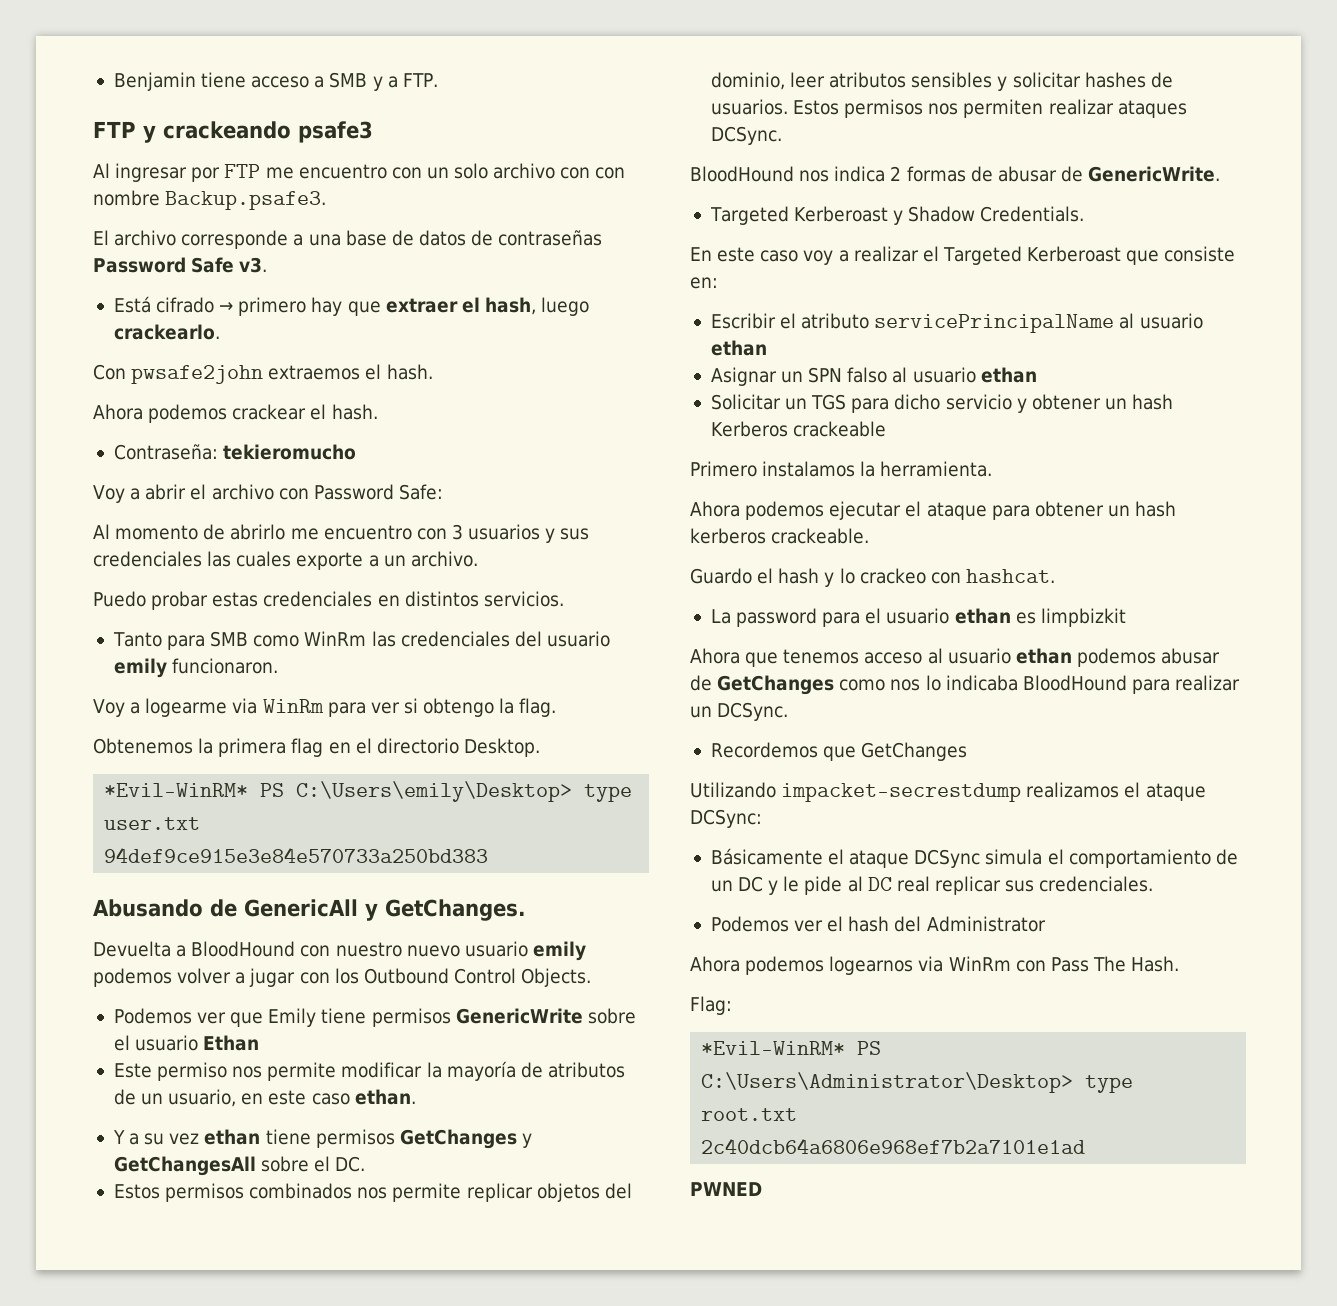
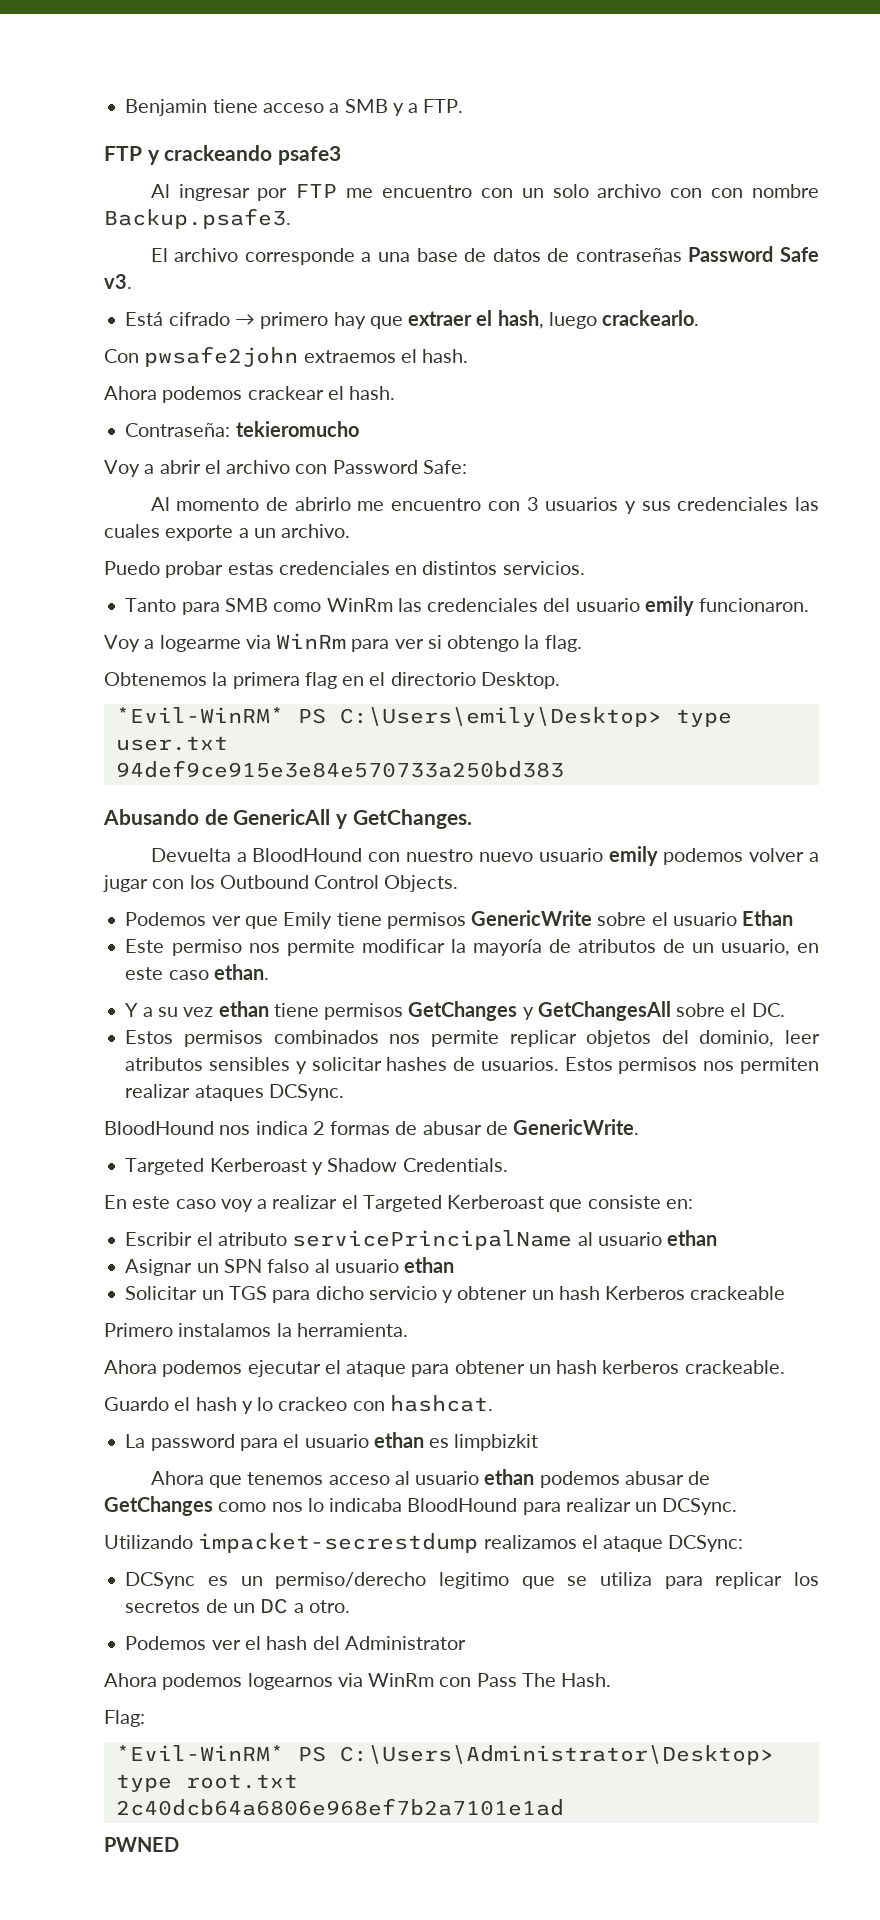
- Recordemos que GetChanges
- Básicamente el ataque DCSync simula el comportamiento de un DC y le pide al DC real replicar sus credenciales.
+ DCSync es un permiso/derecho legitimo que se utiliza para replicar los secretos de un DC a otro.

